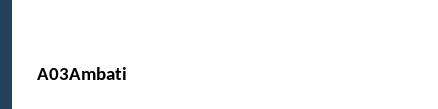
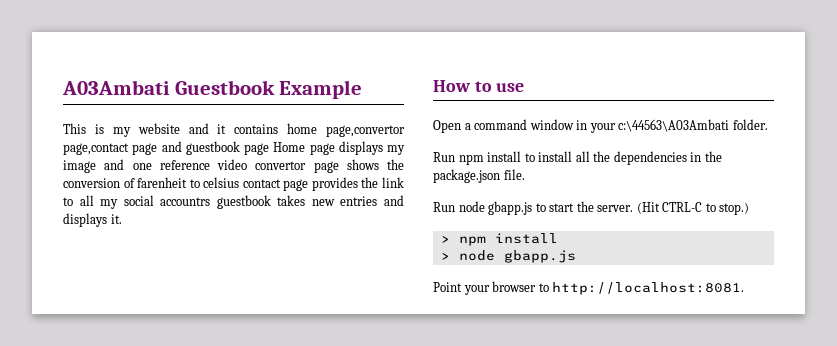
- A03Ambati
+ A03Ambati Guestbook Example
+ This is my website and it contains home page,convertor page,contact page and guestbook page Home page displays my image and one reference video convertor page shows the conversion of farenheit to celsius contact page provides the link to all my social accountrs guestbook takes new entries and displays it.
+ How to use
+ Open a command window in your c:\44563\A03Ambati folder.
+ Run npm install to install all the dependencies in the package.json file.
+ Run node gbapp.js to start the server. (Hit CTRL-C to stop.)
+ > npm install
+ > node gbapp.js
+ Point your browser to http://localhost:8081.

